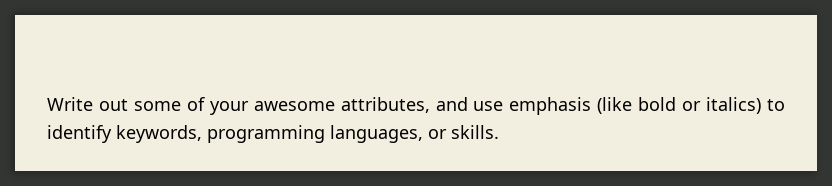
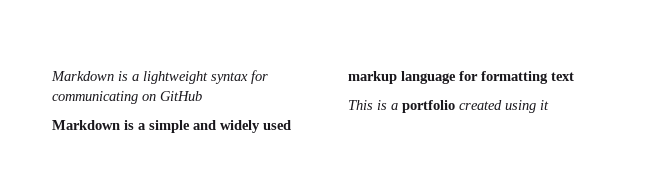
- Write out some of your awesome attributes, and use emphasis (like bold or italics) to identify keywords, programming languages, or skills.
+ Markdown is a lightweight syntax for communicating on GitHub
+ Markdown is a simple and widely used markup language for formatting text
+ This is a portfolio created using it

